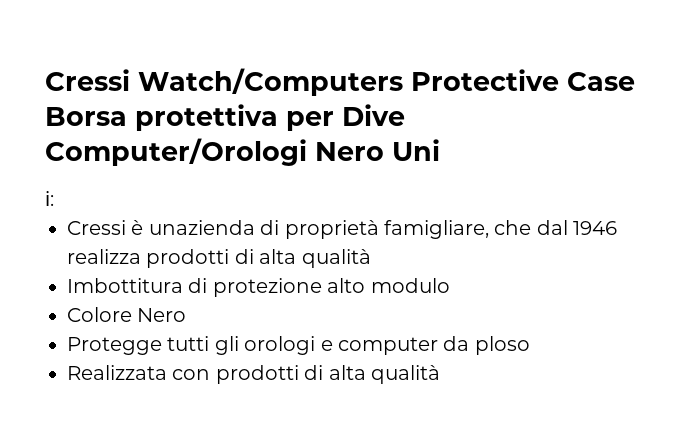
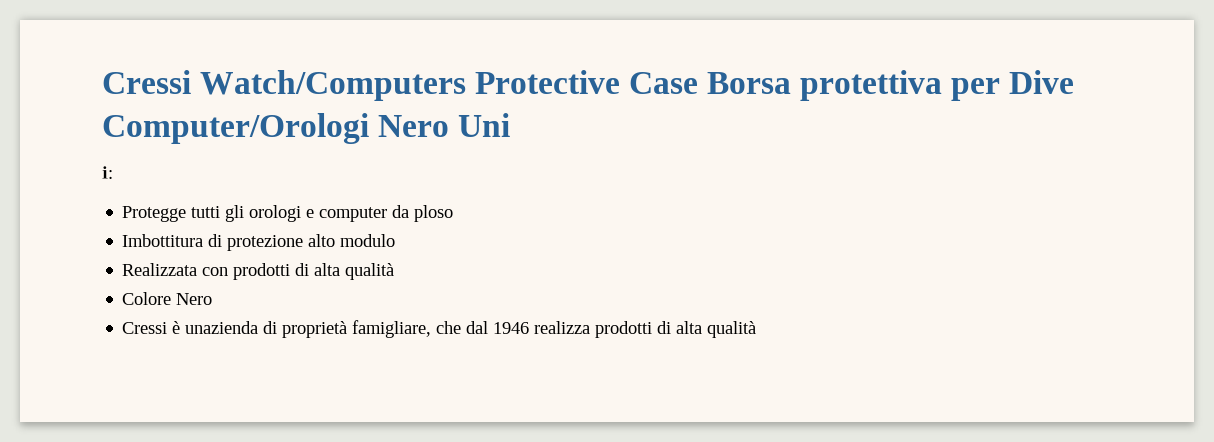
+ Protegge tutti gli orologi e computer da ploso
+ Imbottitura di protezione alto modulo
+ Realizzata con prodotti di alta qualità
+ Colore Nero
- Imbottitura di protezione alto modulo
- Colore Nero
- Protegge tutti gli orologi e computer da ploso
- Realizzata con prodotti di alta qualità

